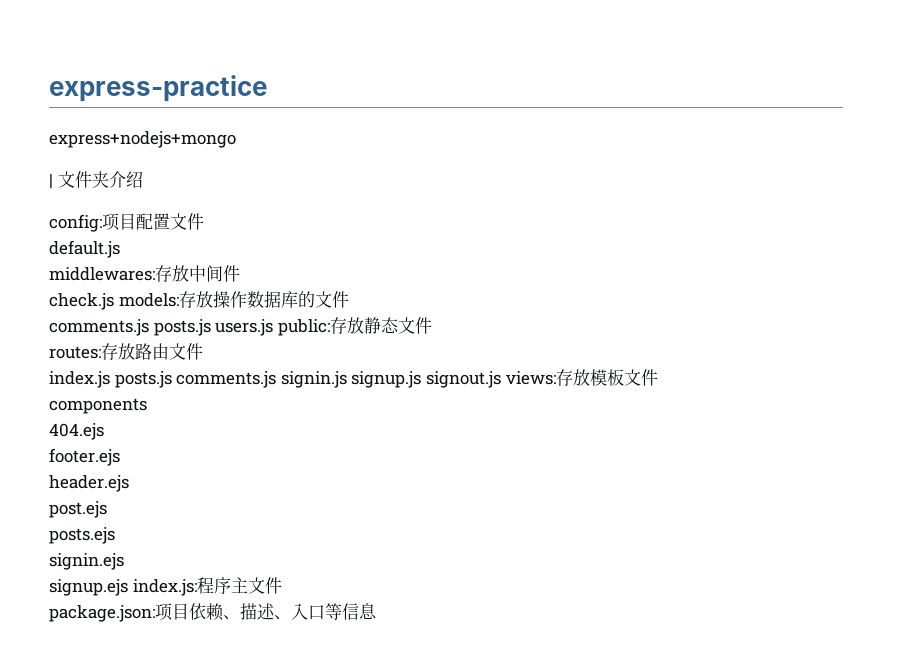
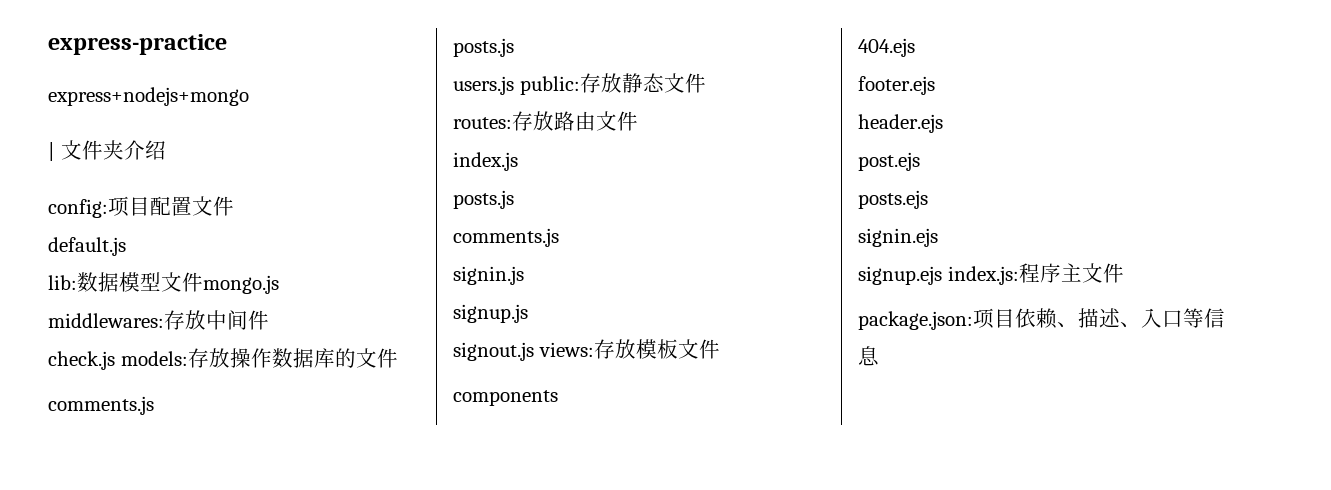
+ lib:数据模型文件mongo.js
  check.js models:存放操作数据库的文件
- comments.js posts.js users.js public:存放静态文件
+ comments.js
+ posts.js
+ users.js public:存放静态文件
- index.js posts.js comments.js signin.js signup.js signout.js views:存放模板文件
+ index.js
+ posts.js
+ comments.js
+ signin.js
+ signup.js
+ signout.js views:存放模板文件

